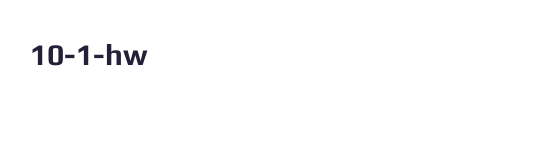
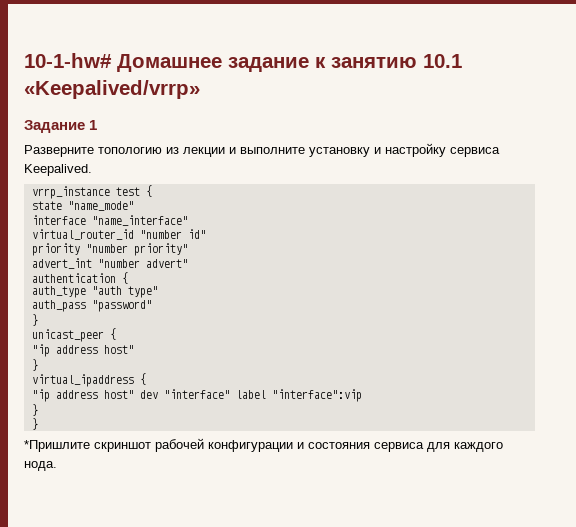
- 10-1-hw
+ 10-1-hw# Домашнее задание к занятию 10.1 «Keepalived/vrrp»
+ Задание 1
+ Разверните топологию из лекции и выполните установку и настройку сервиса Keepalived.
+ vrrp_instance test {
+ state "name_mode"
+ interface "name_interface"
+ virtual_router_id "number id"
+ priority "number priority"
+ advert_int "number advert"
+ authentication {
+ auth_type "auth type"
+ auth_pass "password"
+ }
+ unicast_peer {
+ "ip address host"
+ }
+ virtual_ipaddress {
+ "ip address host" dev "interface" label "interface":vip
+ }
+ }
+ *Пришлите скриншот рабочей конфигурации и состояния сервиса для каждого нода.

